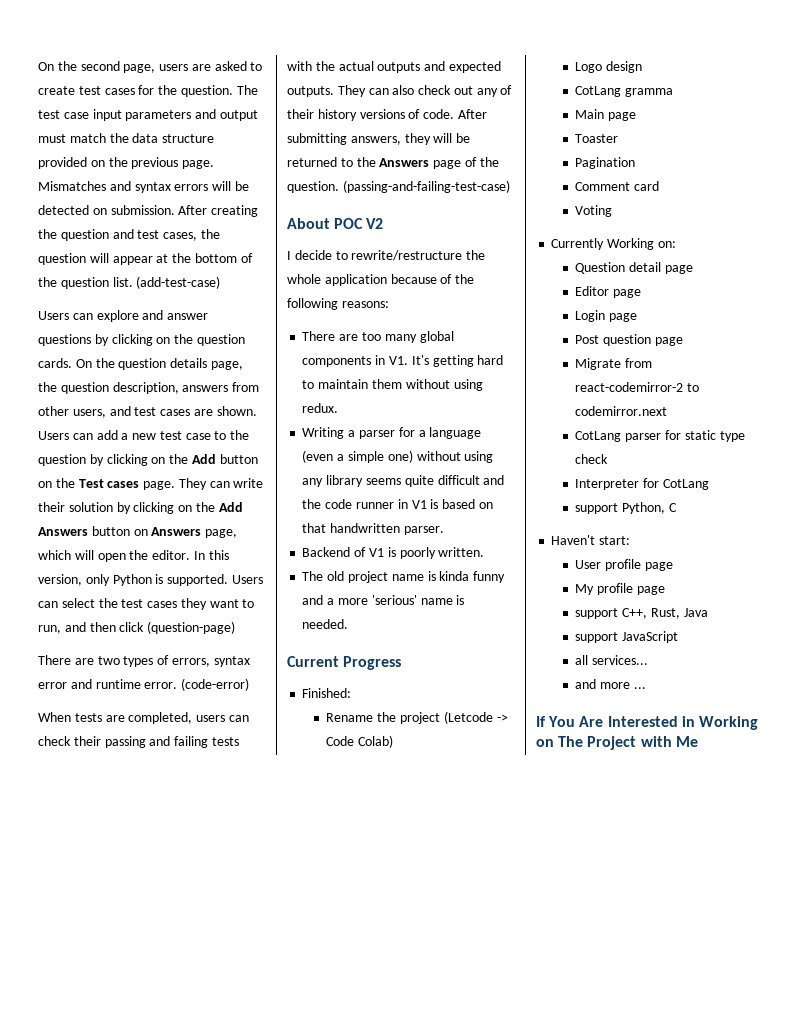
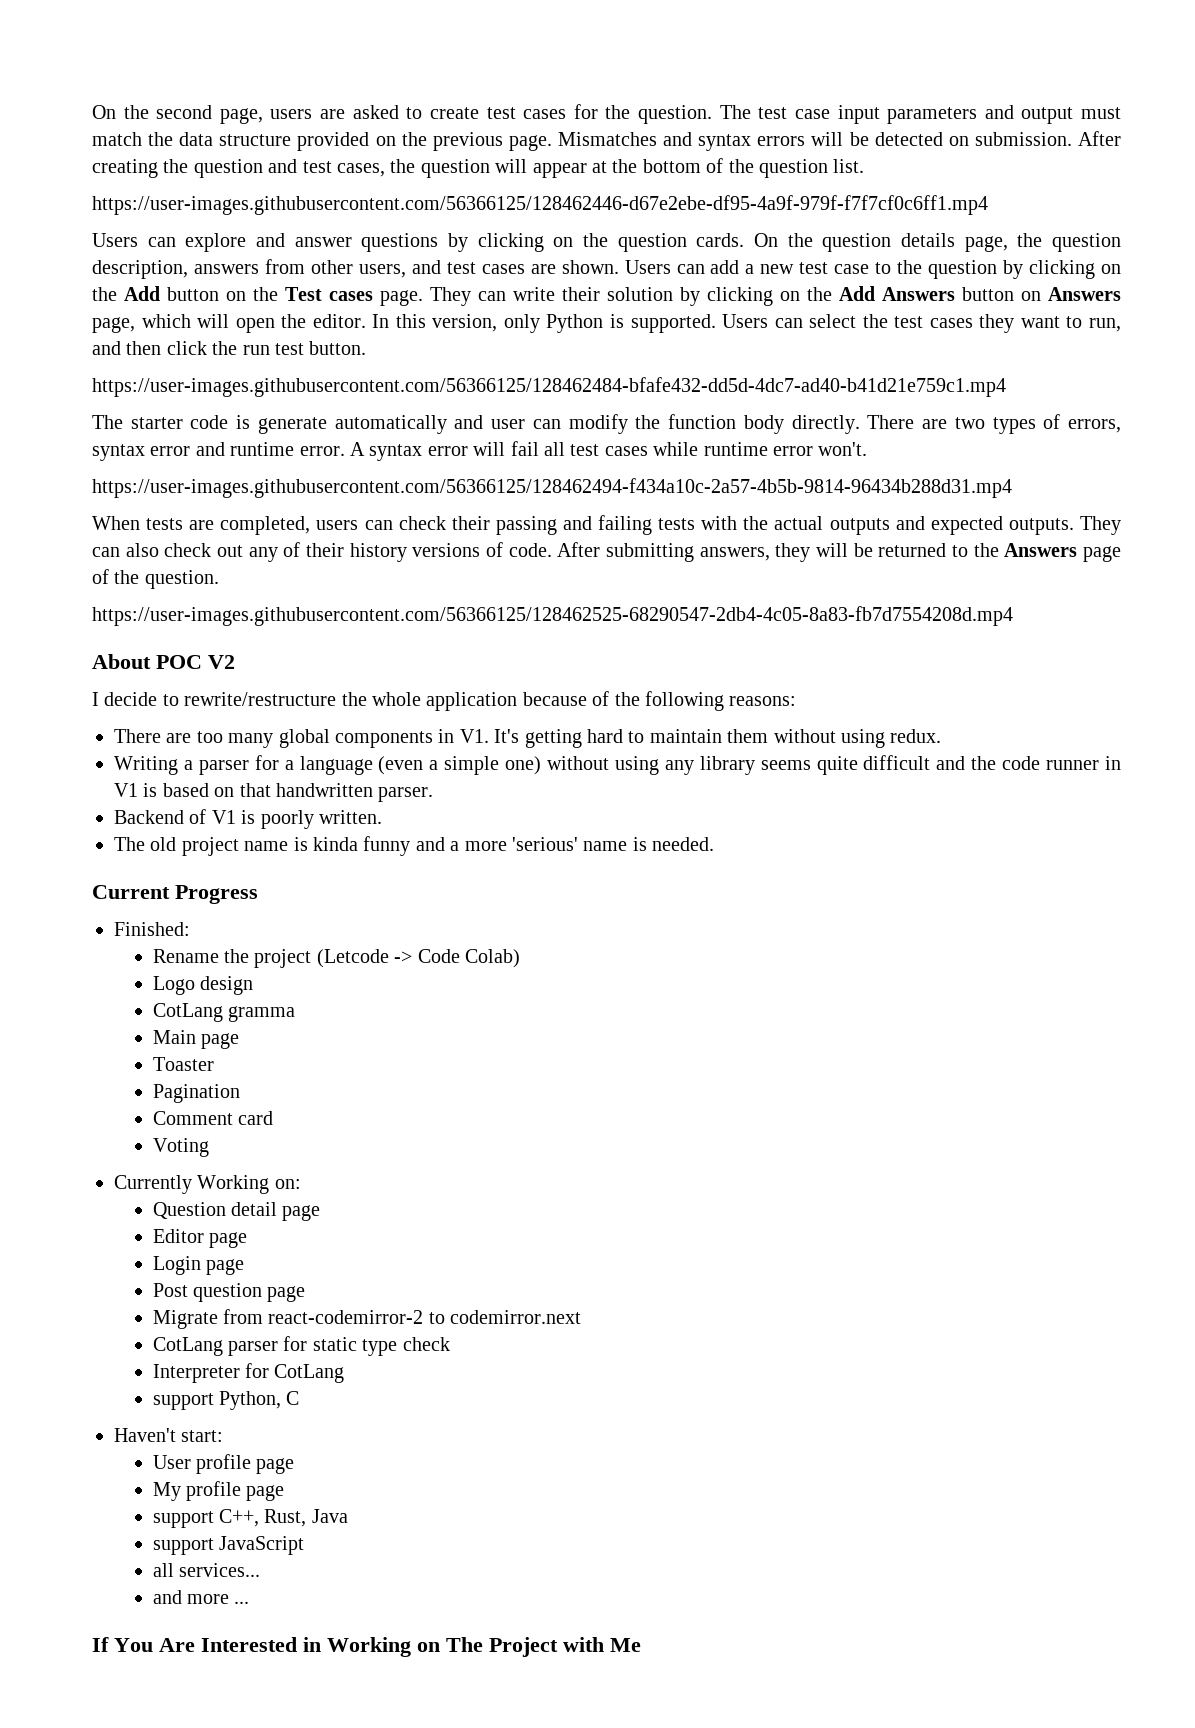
- After creating the question and test cases, the question will appear at the bottom of the question list. (add-test-case)
+ After creating the question and test cases, the question will appear at the bottom of the question list.
+ https://user-images.githubusercontent.com/56366125/128462446-d67e2ebe-df95-4a9f-979f-f7f7cf0c6ff1.mp4
- Users can select the test cases they want to run, and then click (question-page)
- There are two types of errors, syntax error and runtime error.
+ Users can select the test cases they want to run, and then click the run test button.
+ https://user-images.githubusercontent.com/56366125/128462484-bfafe432-dd5d-4dc7-ad40-b41d21e759c1.mp4
+ The starter code is generate automatically and user can modify the function body directly. There are two types of errors, syntax error and runtime error.
- (code-error)
+ A syntax error will fail all test cases while runtime error won't.
+ https://user-images.githubusercontent.com/56366125/128462494-f434a10c-2a57-4b5b-9814-96434b288d31.mp4
- After submitting answers, they will be returned to the Answers page of the question. (passing-and-failing-test-case)
+ After submitting answers, they will be returned to the Answers page of the question.
+ https://user-images.githubusercontent.com/56366125/128462525-68290547-2db4-4c05-8a83-fb7d7554208d.mp4

